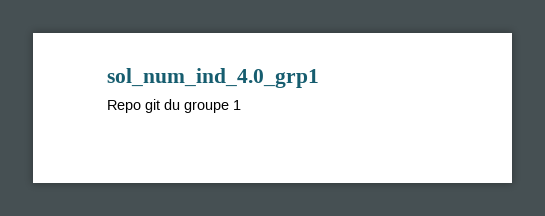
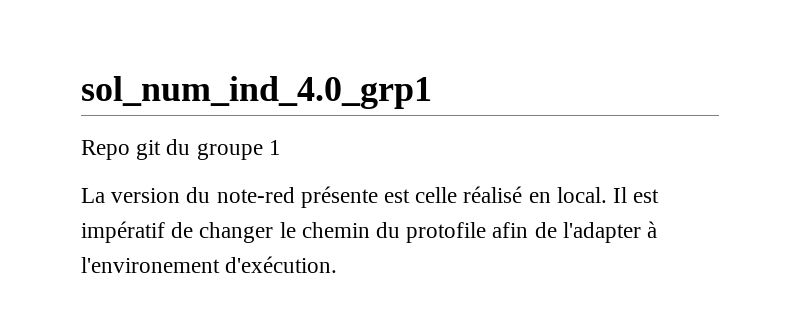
+ La version du note-red présente est celle réalisé en local. Il est impératif de changer le chemin du protofile afin de l'adapter à l'environement d'exécution.

